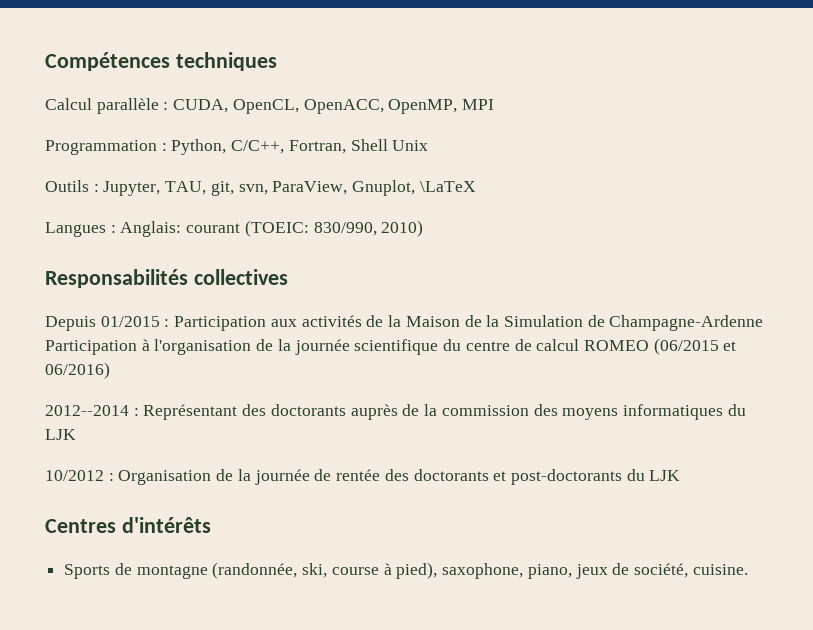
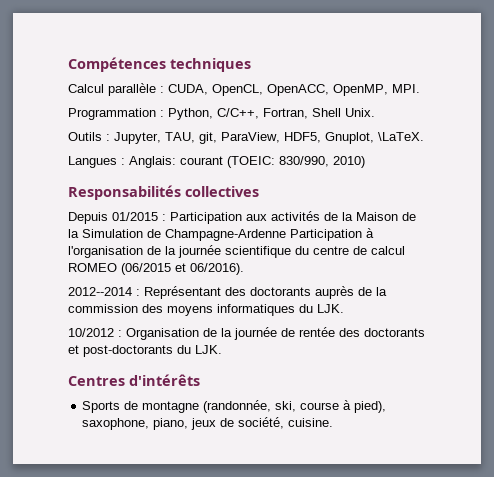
- Calcul parallèle : CUDA, OpenCL, OpenACC, OpenMP, MPI
+ Calcul parallèle : CUDA, OpenCL, OpenACC, OpenMP, MPI.
- Programmation : Python, C/C++, Fortran, Shell Unix
+ Programmation : Python, C/C++, Fortran, Shell Unix.
- Outils : Jupyter, TAU, git, svn, ParaView, Gnuplot, \LaTeX
+ Outils : Jupyter, TAU, git, ParaView, HDF5, Gnuplot, \LaTeX.
- Depuis 01/2015 : Participation aux activités de la Maison de la Simulation de Champagne-Ardenne Participation à l'organisation de la journée scientifique du centre de calcul ROMEO (06/2015 et 06/2016)
+ Depuis 01/2015 : Participation aux activités de la Maison de la Simulation de Champagne-Ardenne Participation à l'organisation de la journée scientifique du centre de calcul ROMEO (06/2015 et 06/2016).
- 2012--2014 : Représentant des doctorants auprès de la commission des moyens informatiques du LJK
+ 2012--2014 : Représentant des doctorants auprès de la commission des moyens informatiques du LJK.
- 10/2012 : Organisation de la journée de rentée des doctorants et post-doctorants du LJK
+ 10/2012 : Organisation de la journée de rentée des doctorants et post-doctorants du LJK.

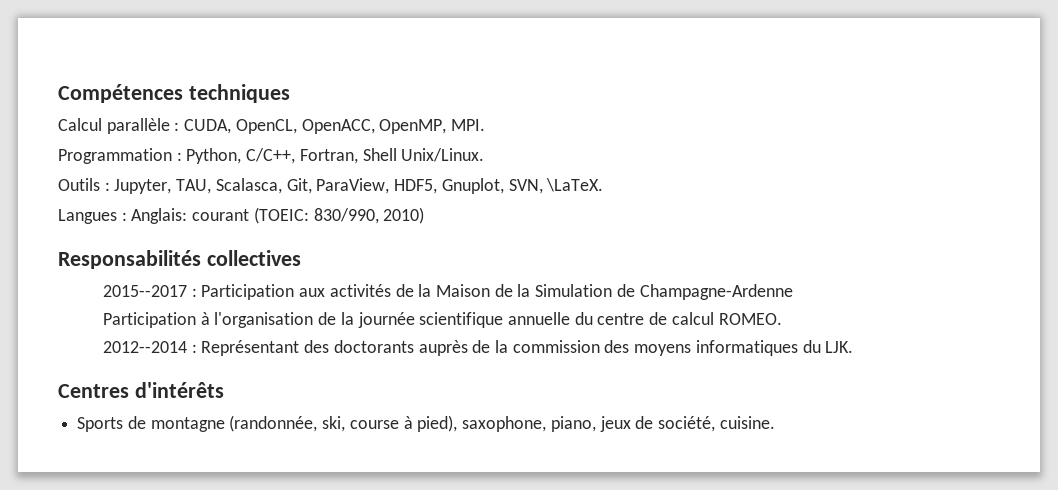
- Programmation : Python, C/C++, Fortran, Shell Unix.
+ Programmation : Python, C/C++, Fortran, Shell Unix/Linux.
- Outils : Jupyter, TAU, git, ParaView, HDF5, Gnuplot, \LaTeX.
+ Outils : Jupyter, TAU, Scalasca, Git, ParaView, HDF5, Gnuplot, SVN, \LaTeX.
- Depuis 01/2015 : Participation aux activités de la Maison de la Simulation de Champagne-Ardenne Participation à l'organisation de la journée scientifique du centre de calcul ROMEO (06/2015 et 06/2016).
+ 2015--2017 : Participation aux activités de la Maison de la Simulation de Champagne-Ardenne
+ Participation à l'organisation de la journée scientifique annuelle du centre de calcul ROMEO.
- 10/2012 : Organisation de la journée de rentée des doctorants et post-doctorants du LJK.

